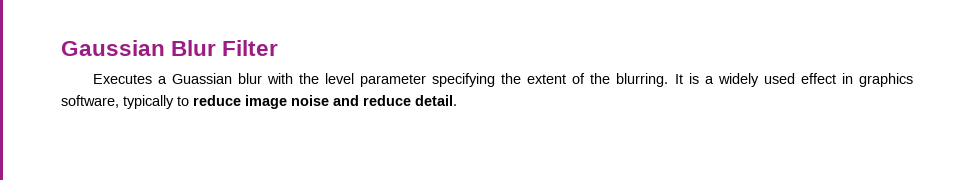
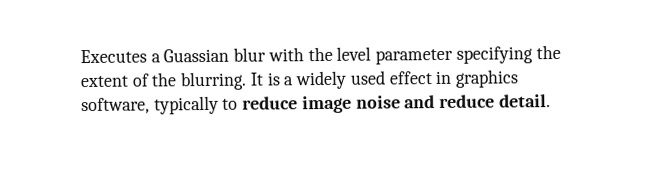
- Gaussian Blur Filter

